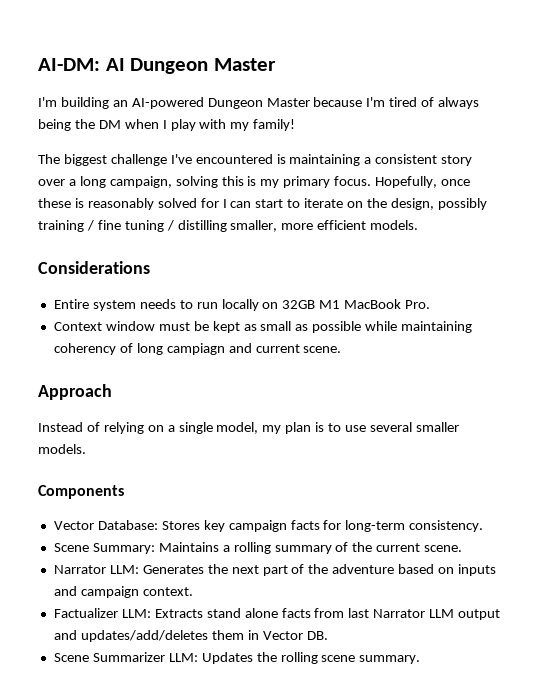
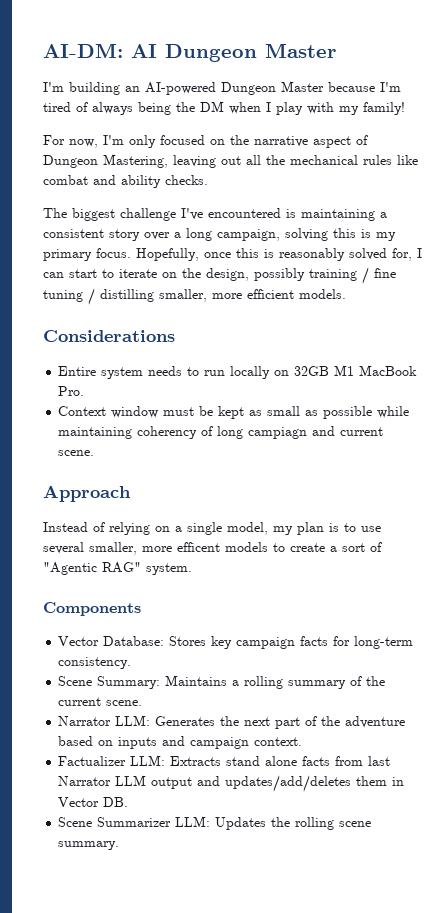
+ For now, I'm only focused on the narrative aspect of Dungeon Mastering, leaving out all the mechanical rules like combat and ability checks.
- Hopefully, once these is reasonably solved for I can start to iterate on the design, possibly training / fine tuning / distilling smaller, more efficient models.
+ Hopefully, once this is reasonably solved for, I can start to iterate on the design, possibly training / fine tuning / distilling smaller, more efficient models.
- Instead of relying on a single model, my plan is to use several smaller models.
+ Instead of relying on a single model, my plan is to use several smaller, more efficent models to create a sort of "Agentic RAG" system.

